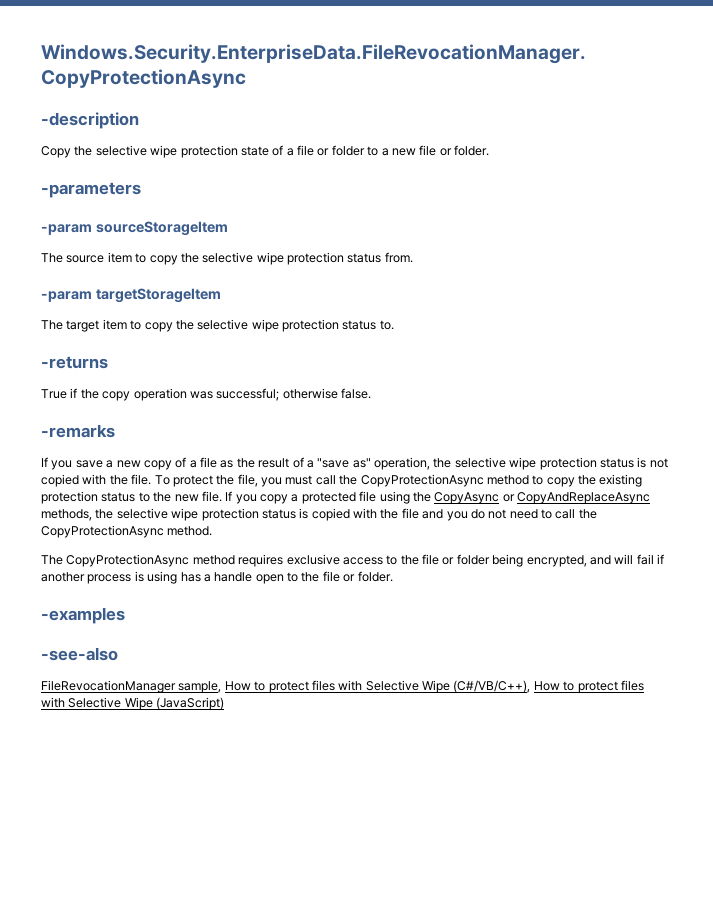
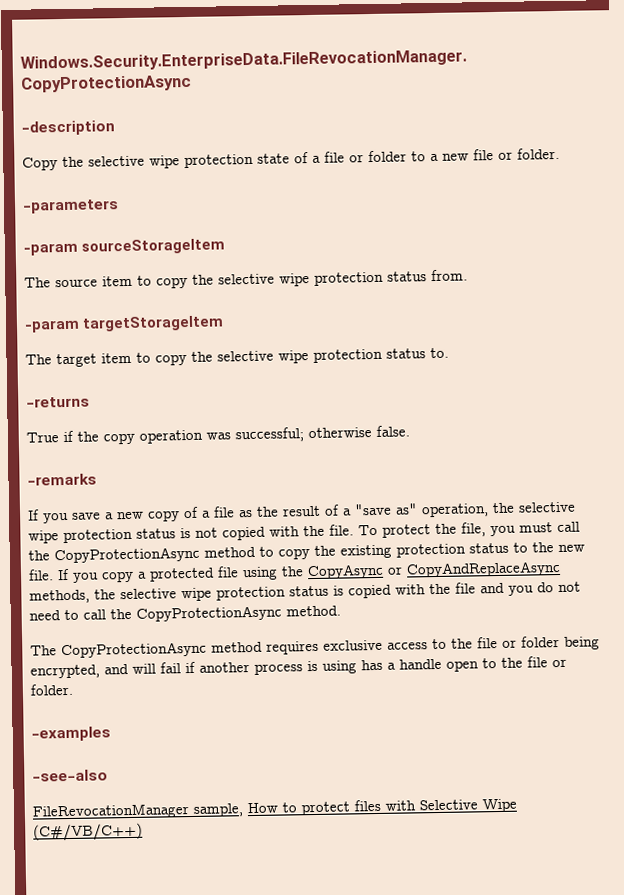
- FileRevocationManager sample, How to protect files with Selective Wipe (C#/VB/C++), How to protect files with Selective Wipe (JavaScript)
+ FileRevocationManager sample, How to protect files with Selective Wipe (C#/VB/C++)

